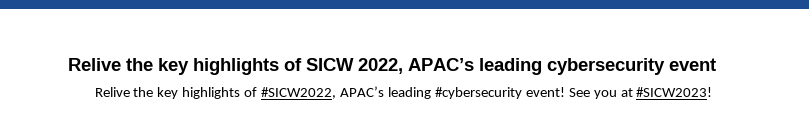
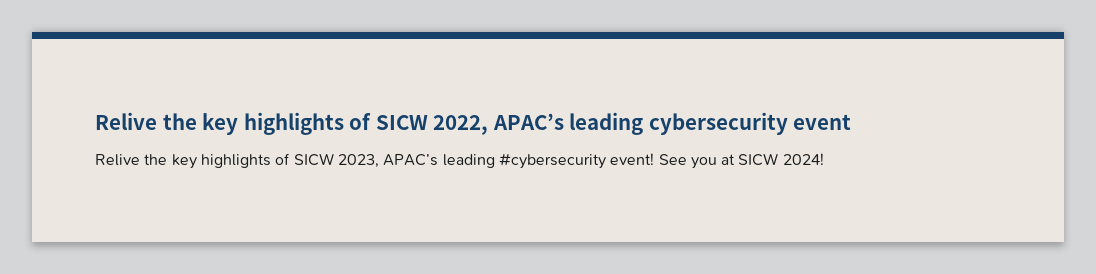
- Relive the key highlights of #SICW2022, APAC’s leading #cybersecurity event!
+ Relive the key highlights of SICW 2023, APAC’s leading #cybersecurity event!
- See you at #SICW2023!
+ See you at SICW 2024!

